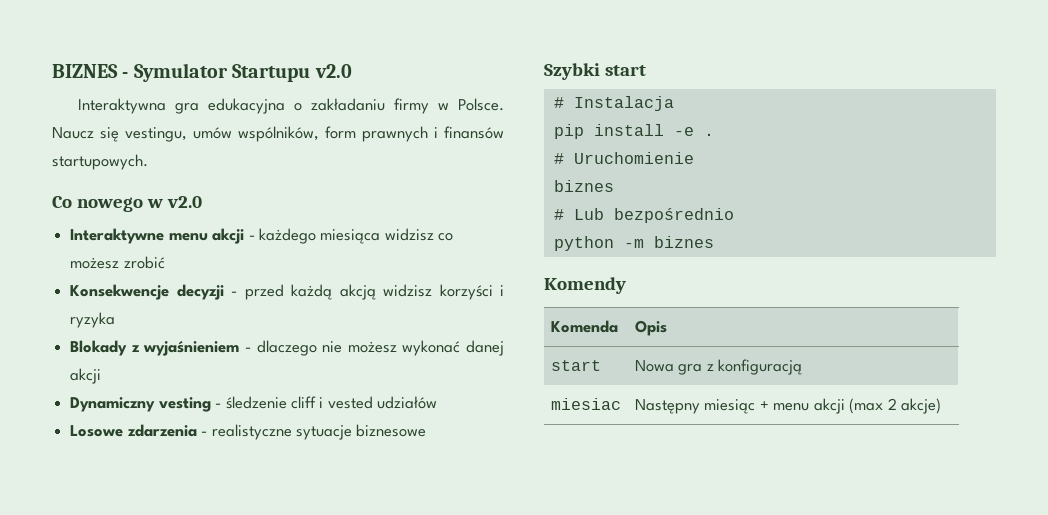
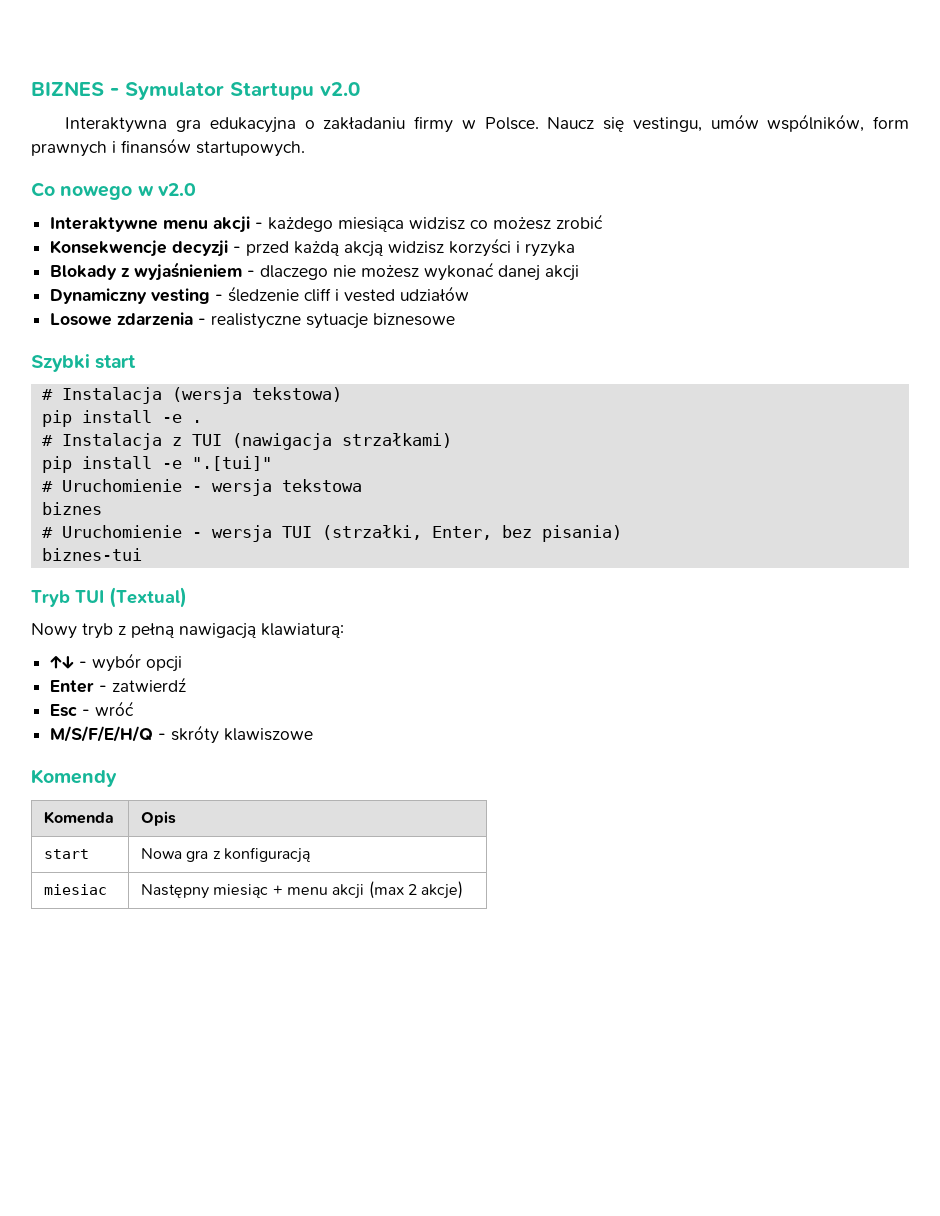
- # Instalacja
+ # Instalacja (wersja tekstowa)
- # Uruchomienie
+ # Instalacja z TUI (nawigacja strzałkami)
+ pip install -e ".[tui]"
+ # Uruchomienie - wersja tekstowa
- # Lub bezpośrednio
- python -m biznes
+ # Uruchomienie - wersja TUI (strzałki, Enter, bez pisania)
+ biznes-tui
+ Tryb TUI (Textual)
+ Nowy tryb z pełną nawigacją klawiaturą:
+ ↑↓ - wybór opcji
+ Enter - zatwierdź
+ Esc - wróć
+ M/S/F/E/H/Q - skróty klawiszowe

